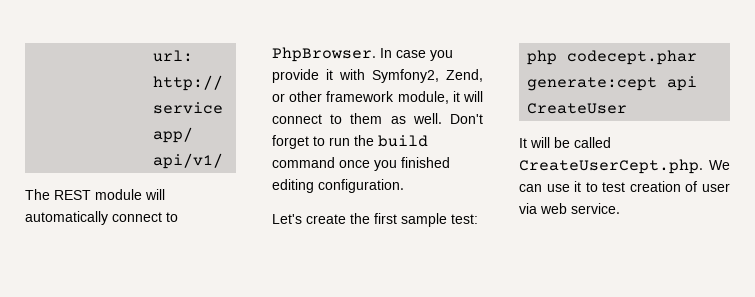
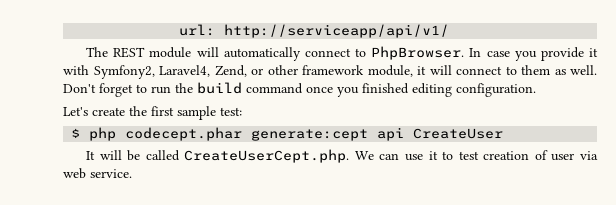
- In case you provide it with Symfony2, Zend, or other framework module, it will connect to them as well.
+ In case you provide it with Symfony2, Laravel4, Zend, or other framework module, it will connect to them as well.
- php codecept.phar generate:cept api CreateUser
+ $ php codecept.phar generate:cept api CreateUser

